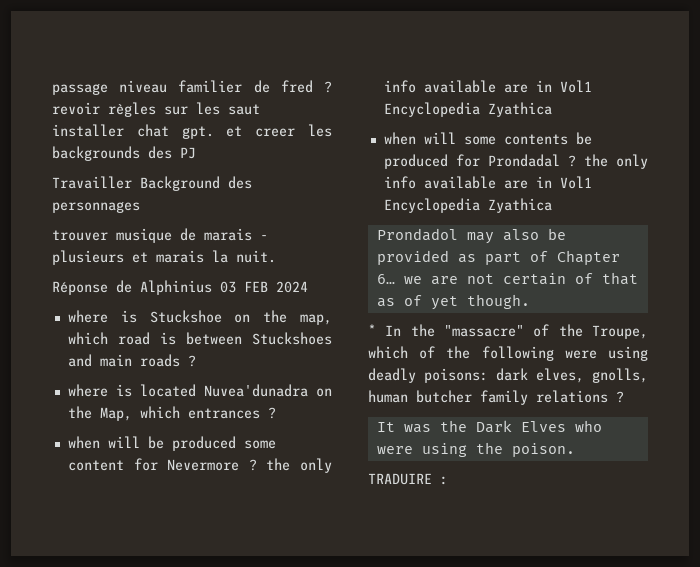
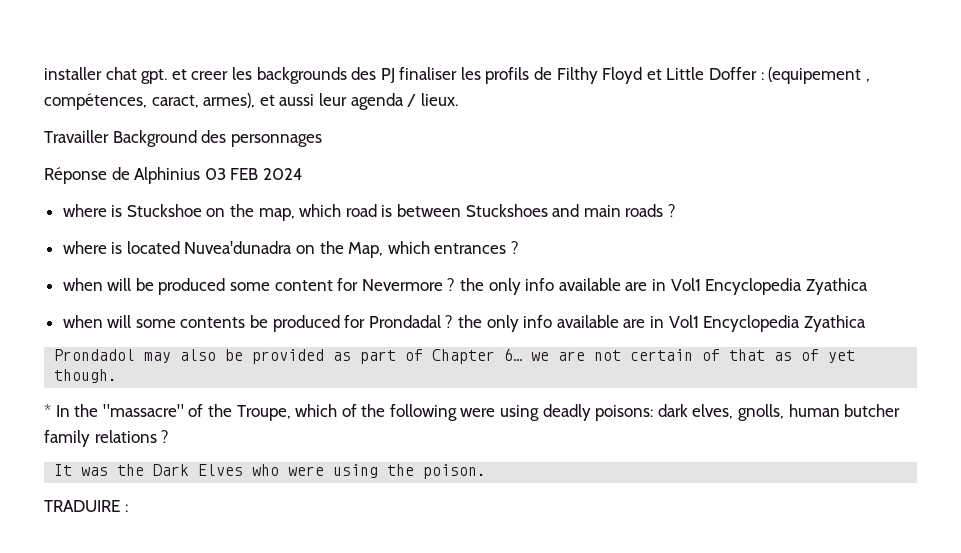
- passage niveau familier de fred ? revoir règles sur les saut installer chat gpt. et creer les backgrounds des PJ
+ installer chat gpt. et creer les backgrounds des PJ finaliser les profils de Filthy Floyd et Little Doffer : (equipement , compétences, caract, armes), et aussi leur agenda / lieux.
  Travailler Background des personnages
- trouver musique de marais - plusieurs et marais la nuit.

